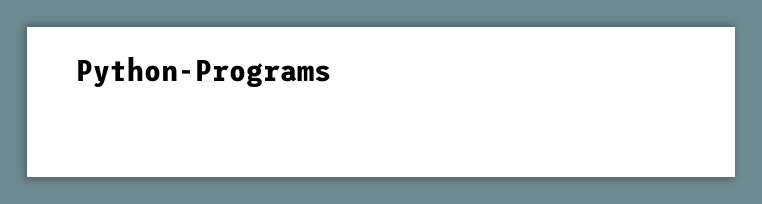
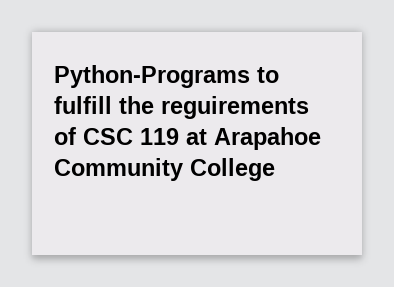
- Python-Programs
+ Python-Programs to fulfill the reguirements of CSC 119 at Arapahoe Community College

